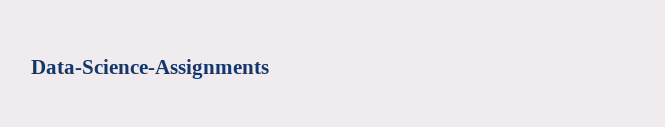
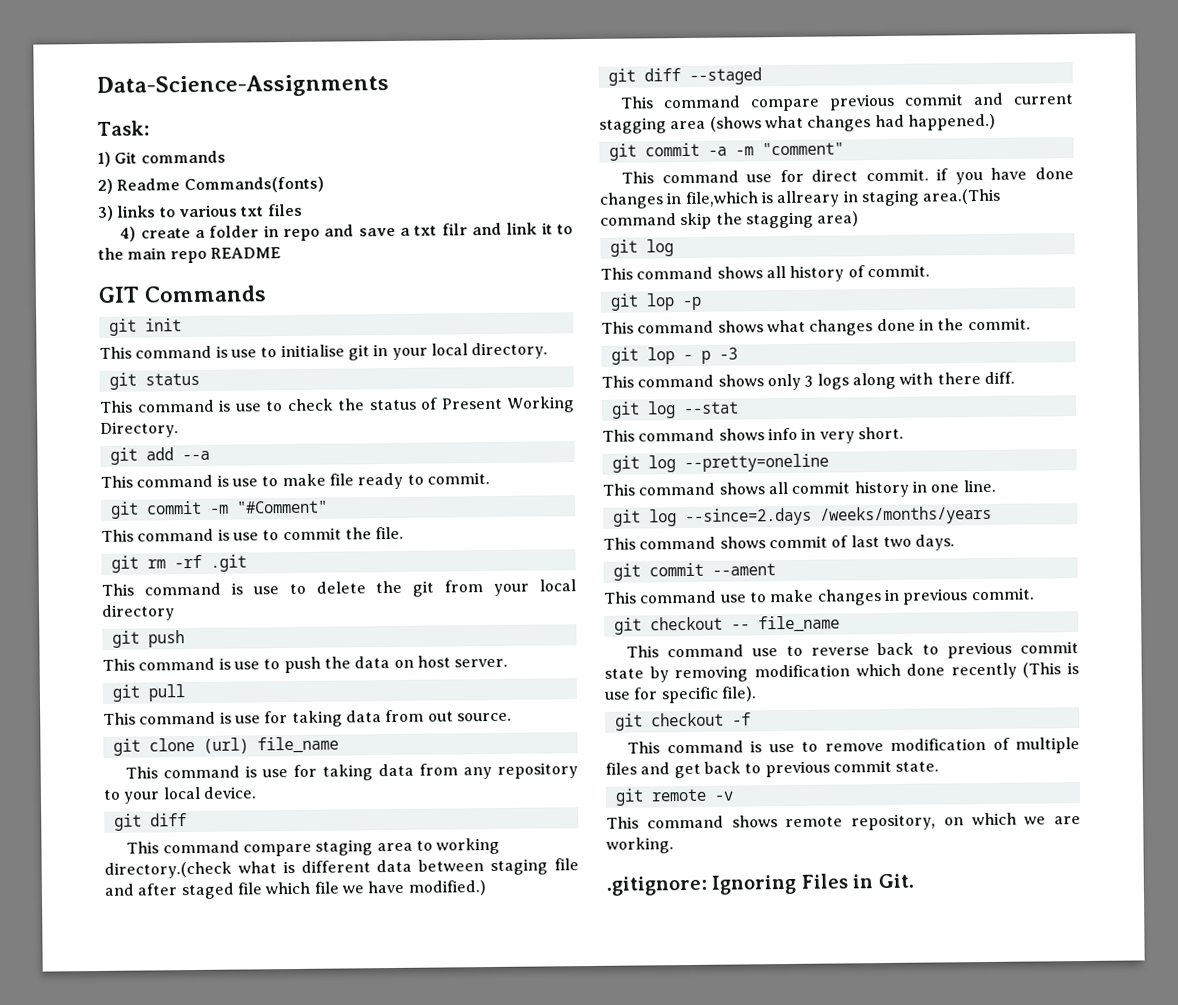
+ Task:
+ 1) Git commands
+ 2) Readme Commands(fonts)
+ 3) links to various txt files
+ 4) create a folder in repo and save a txt filr and link it to the main repo README
+ GIT Commands
+ git init
+ This command is use to initialise git in your local directory.
+ git status
+ This command is use to check the status of Present Working Directory.
+ git add --a
+ This command is use to make file ready to commit.
+ git commit -m "#Comment"
+ This command is use to commit the file.
+ git rm -rf .git
+ This command is use to delete the git from your local directory
+ git push
+ This command is use to push the data on host server.
+ git pull
+ This command is use for taking data from out source.
+ git clone (url) file_name
+ This command is use for taking data from any repository to your local device.
+ git diff
+ This command compare staging area to working directory.(check what is different data between staging file and after staged file which file we have modified.)
+ git diff --staged
+ This command compare previous commit and current stagging area (shows what changes had happened.)
+ git commit -a -m "comment"
+ This command use for direct commit. if you have done changes in file,which is allreary in staging area.(This command skip the stagging area)
+ git log
+ This command shows all history of commit.
+ git lop -p
+ This command shows what changes done in the commit.
+ git lop - p -3
+ This command shows only 3 logs along with there diff.
+ git log --stat
+ This command shows info in very short.
+ git log --pretty=oneline
+ This command shows all commit history in one line.
+ git log --since=2.days /weeks/months/years
+ This command shows commit of last two days.
+ git commit --ament
+ This command use to make changes in previous commit.
+ git checkout -- file_name
+ This command use to reverse back to previous commit state by removing modification which done recently (This is use for specific file).
+ git checkout -f
+ This command is use to remove modification of multiple files and get back to previous commit state.
+ git remote -v
+ This command shows remote repository, on which we are working.
+ .gitignore: Ignoring Files in Git.

